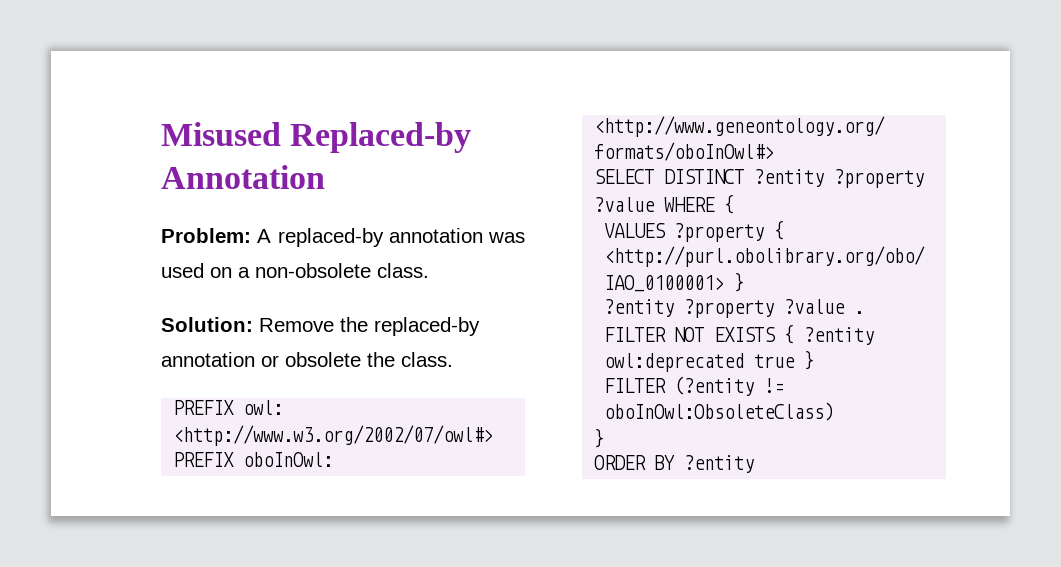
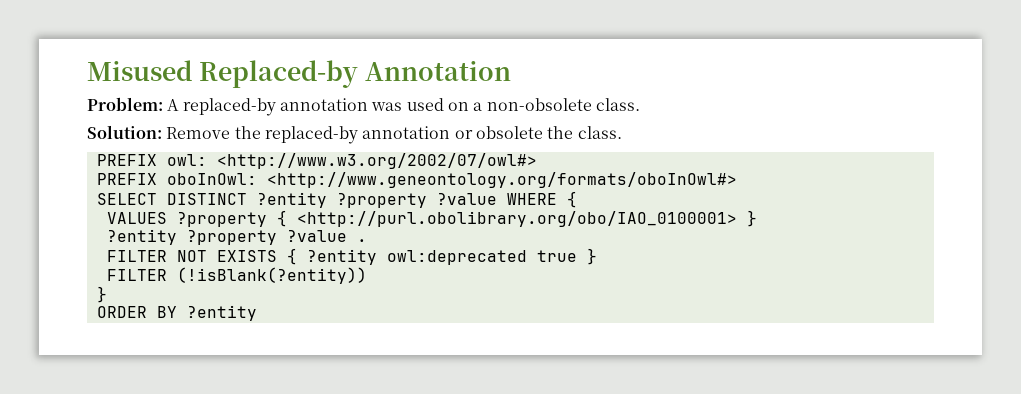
- FILTER (?entity != oboInOwl:ObsoleteClass)
+ FILTER (!isBlank(?entity))

